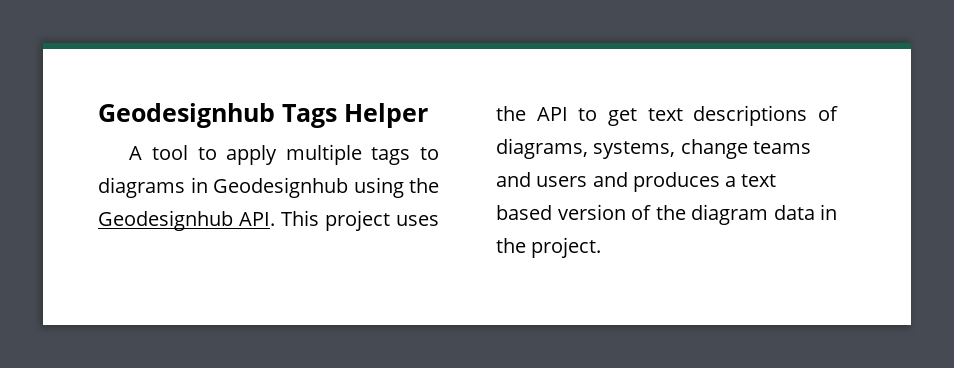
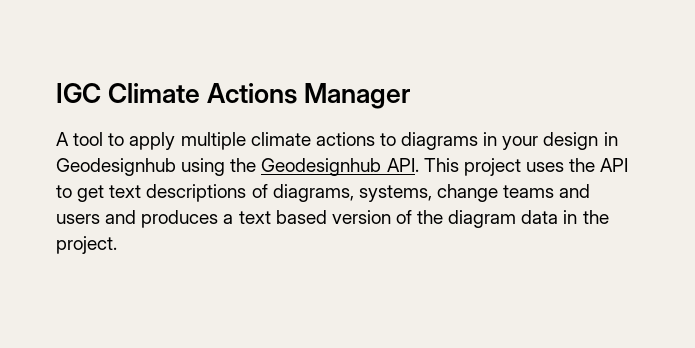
- Geodesignhub Tags Helper
+ IGC Climate Actions Manager
- A tool to apply multiple tags to diagrams in Geodesignhub using the Geodesignhub API. This project uses the API to get text descriptions of diagrams, systems, change teams and users and produces a text based version of the diagram data in the project.
+ A tool to apply multiple climate actions to diagrams in your design in Geodesignhub using the Geodesignhub API. This project uses the API to get text descriptions of diagrams, systems, change teams and users and produces a text based version of the diagram data in the project.

